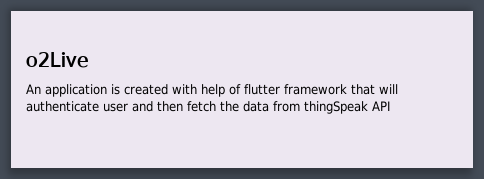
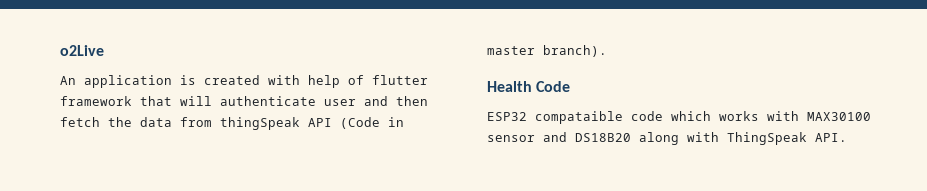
- An application is created with help of flutter framework that will authenticate user and then fetch the data from thingSpeak API
+ An application is created with help of flutter framework that will authenticate user and then fetch the data from thingSpeak API (Code in master branch).
+ Health Code
+ ESP32 compataible code which works with MAX30100 sensor and DS18B20 along with ThingSpeak API.

